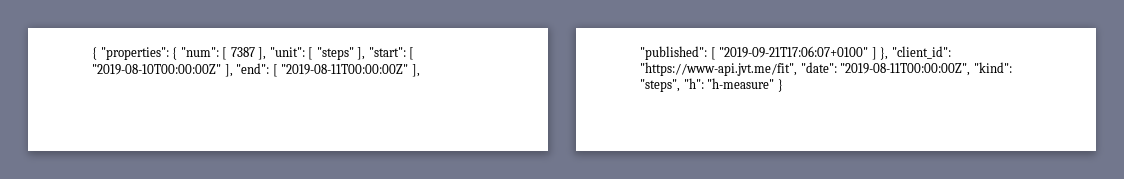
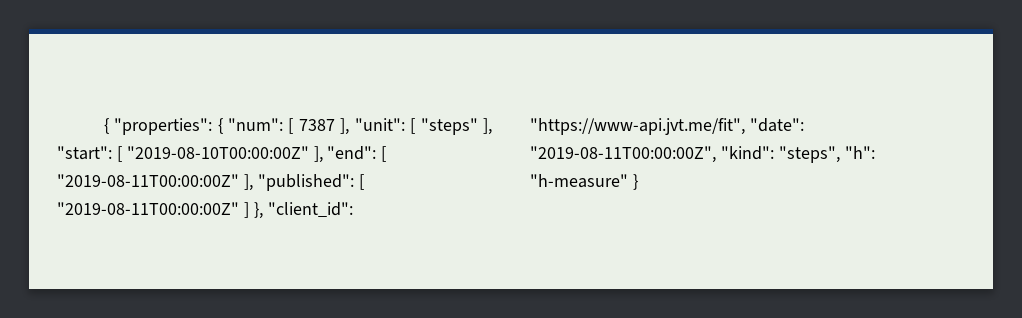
- { "properties": { "num": [ 7387 ], "unit": [ "steps" ], "start": [ "2019-08-10T00:00:00Z" ], "end": [ "2019-08-11T00:00:00Z" ], "published": [ "2019-09-21T17:06:07+0100" ] }, "client_id": "https://www-api.jvt.me/fit", "date": "2019-08-11T00:00:00Z", "kind": "steps", "h": "h-measure" }
+ { "properties": { "num": [ 7387 ], "unit": [ "steps" ], "start": [ "2019-08-10T00:00:00Z" ], "end": [ "2019-08-11T00:00:00Z" ], "published": [ "2019-08-11T00:00:00Z" ] }, "client_id": "https://www-api.jvt.me/fit", "date": "2019-08-11T00:00:00Z", "kind": "steps", "h": "h-measure" }

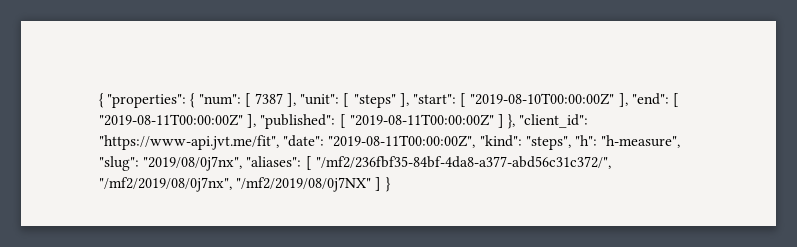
- { "properties": { "num": [ 7387 ], "unit": [ "steps" ], "start": [ "2019-08-10T00:00:00Z" ], "end": [ "2019-08-11T00:00:00Z" ], "published": [ "2019-08-11T00:00:00Z" ] }, "client_id": "https://www-api.jvt.me/fit", "date": "2019-08-11T00:00:00Z", "kind": "steps", "h": "h-measure" }
+ { "properties": { "num": [ 7387 ], "unit": [ "steps" ], "start": [ "2019-08-10T00:00:00Z" ], "end": [ "2019-08-11T00:00:00Z" ], "published": [ "2019-08-11T00:00:00Z" ] }, "client_id": "https://www-api.jvt.me/fit", "date": "2019-08-11T00:00:00Z", "kind": "steps", "h": "h-measure", "slug": "2019/08/0j7nx", "aliases": [ "/mf2/236fbf35-84bf-4da8-a377-abd56c31c372/", "/mf2/2019/08/0j7nx", "/mf2/2019/08/0j7NX" ] }

